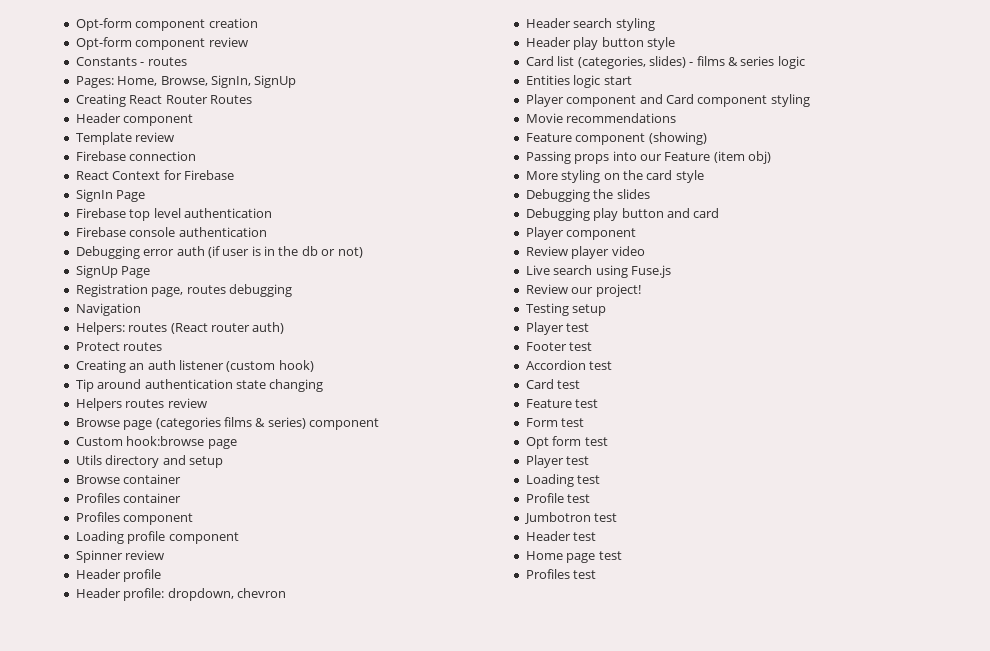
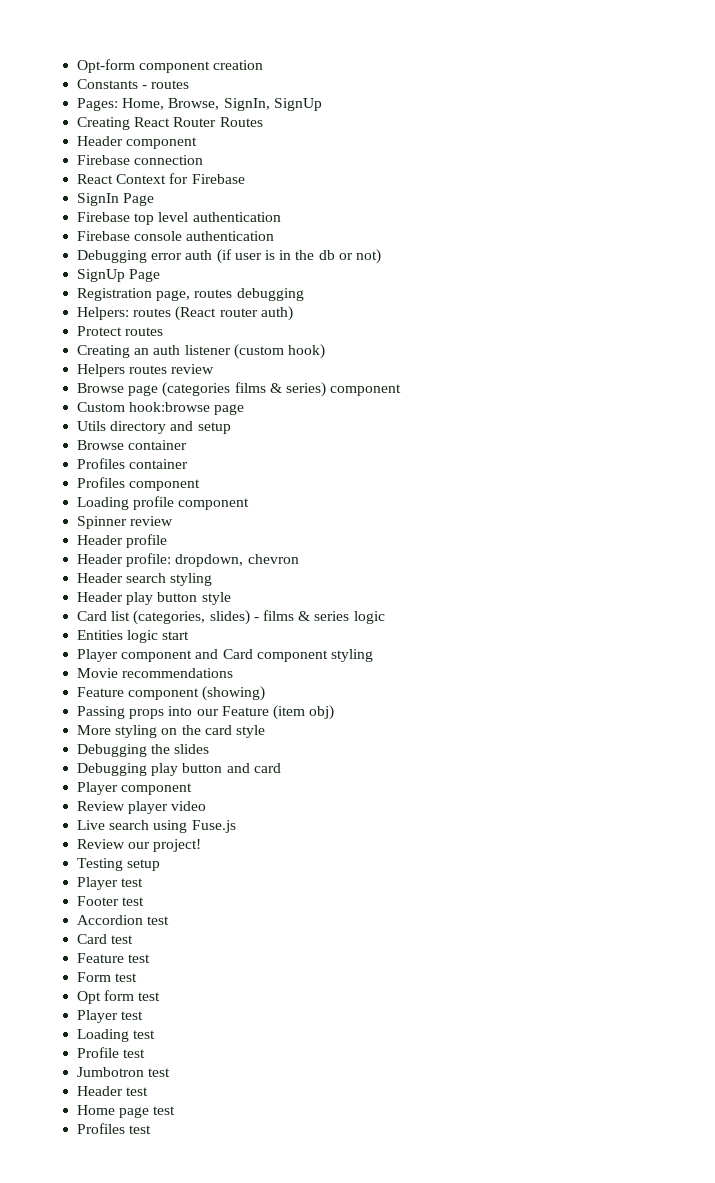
- Opt-form component review
- Template review
- Navigation
- Tip around authentication state changing

